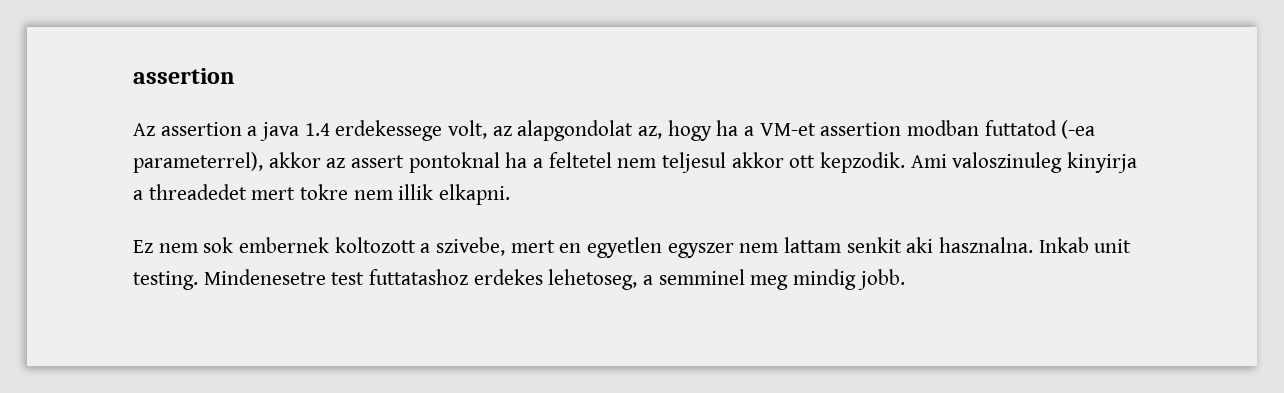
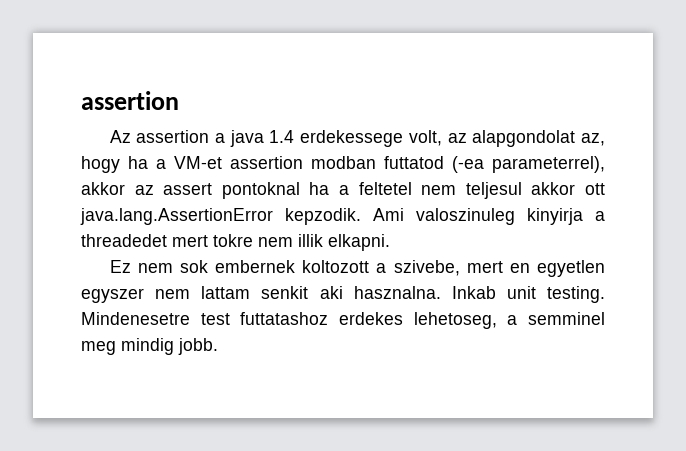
- Az assertion a java 1.4 erdekessege volt, az alapgondolat az, hogy ha a VM-et assertion modban futtatod (-ea parameterrel), akkor az assert pontoknal ha a feltetel nem teljesul akkor ott kepzodik.
+ Az assertion a java 1.4 erdekessege volt, az alapgondolat az, hogy ha a VM-et assertion modban futtatod (-ea parameterrel), akkor az assert pontoknal ha a feltetel nem teljesul akkor ott java.lang.AssertionError kepzodik.

